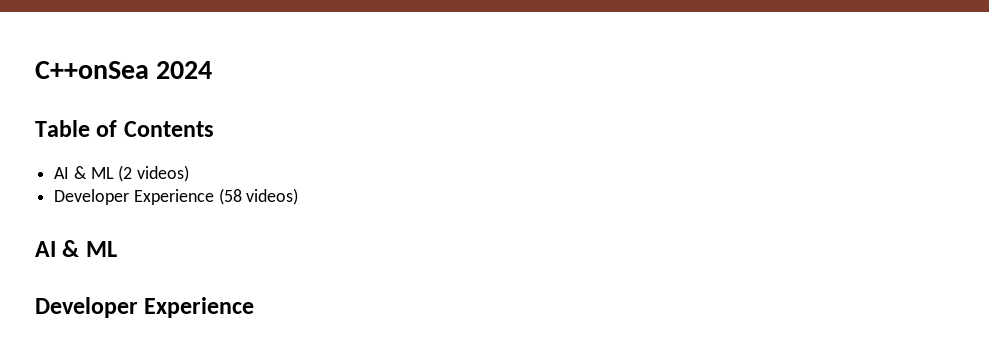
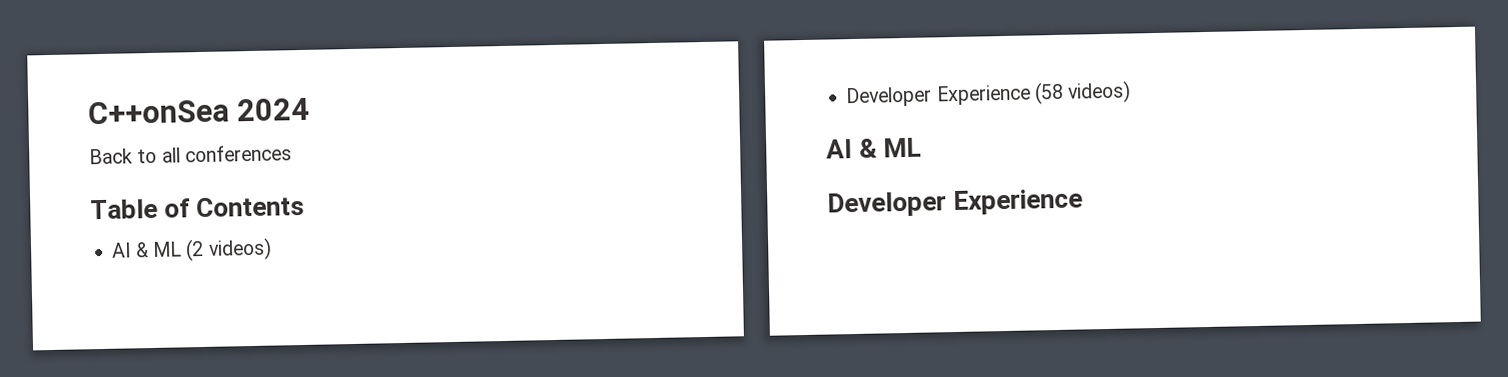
+ Back to all conferences

